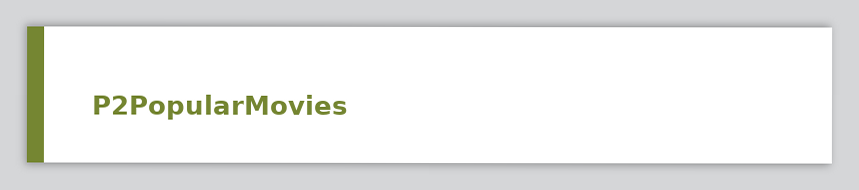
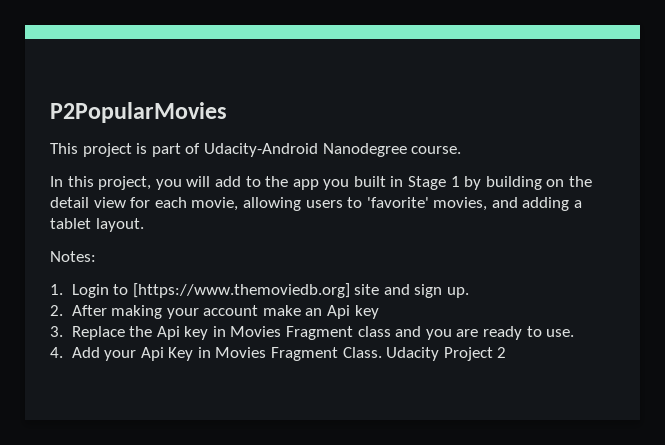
+ This project is part of Udacity-Android Nanodegree course.
+ In this project, you will add to the app you built in Stage 1 by building on the detail view for each movie, allowing users to 'favorite' movies, and adding a tablet layout.
+ Notes:
+ 1. Login to [https://www.themoviedb.org] site and sign up.
+ 2. After making your account make an Api key
+ 3. Replace the Api key in Movies Fragment class and you are ready to use.
+ 4. Add your Api Key in Movies Fragment Class. Udacity Project 2

